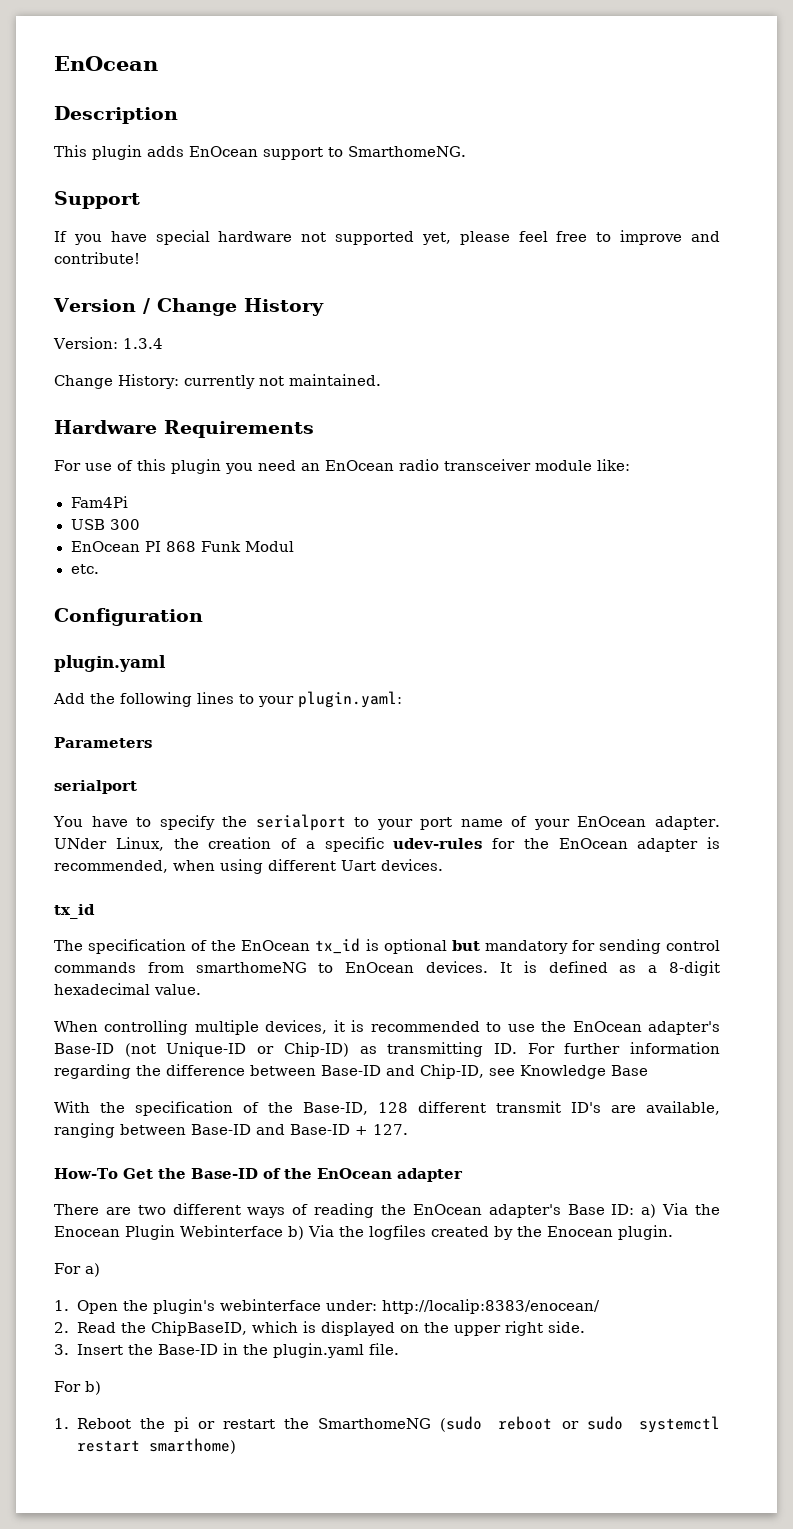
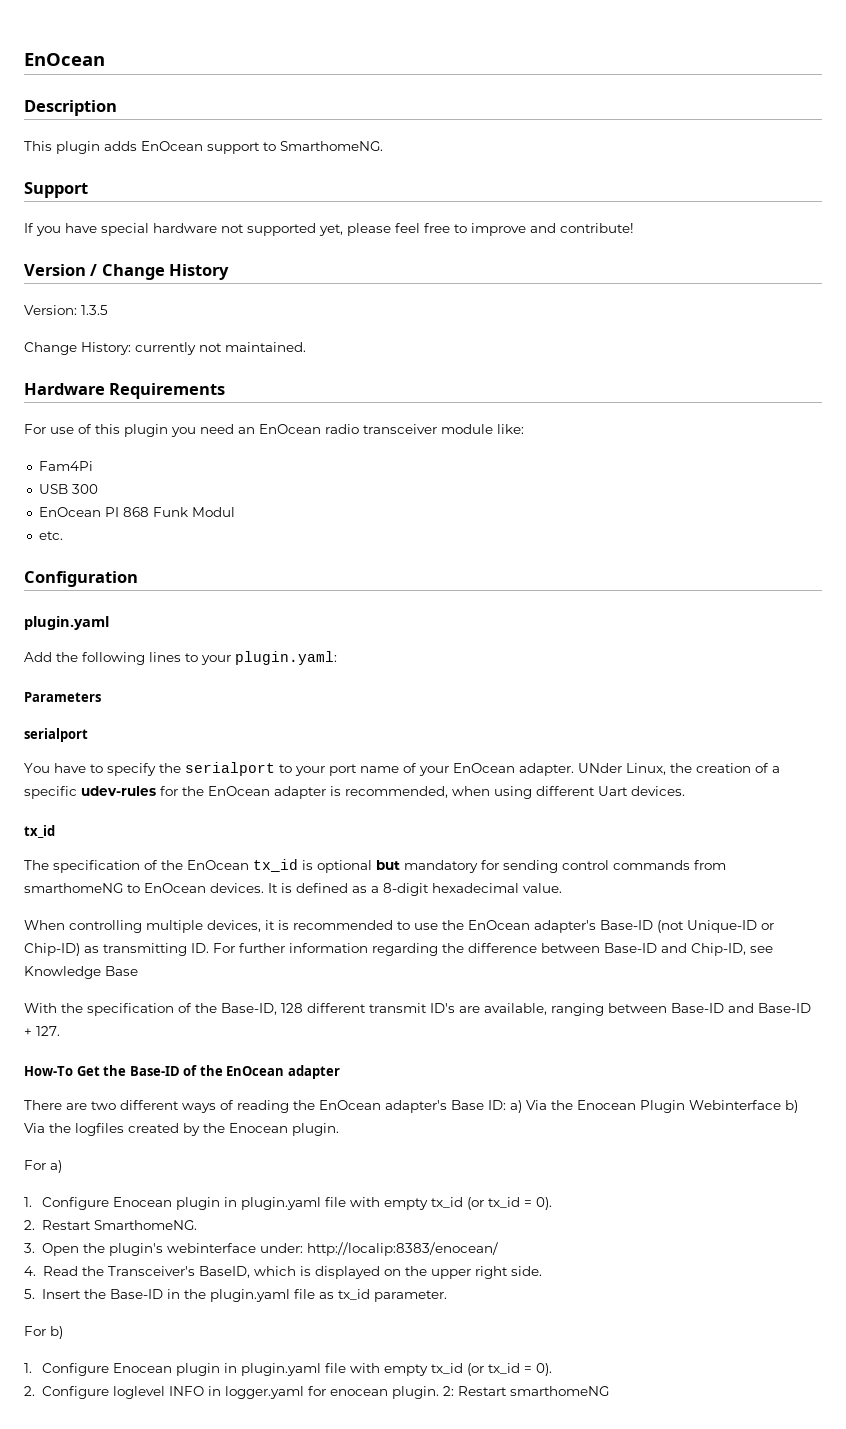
- Version: 1.3.4
+ Version: 1.3.5
  For a)
- 1. Open the plugin's webinterface under: http://localip:8383/enocean/
+ 1. Configure Enocean plugin in plugin.yaml file with empty tx_id (or tx_id = 0).
+ 2. Restart SmarthomeNG.
+ 3. Open the plugin's webinterface under: http://localip:8383/enocean/
- 2. Read the ChipBaseID, which is displayed on the upper right side.
+ 4. Read the Transceiver's BaseID, which is displayed on the upper right side.
- 3. Insert the Base-ID in the plugin.yaml file.
+ 5. Insert the Base-ID in the plugin.yaml file as tx_id parameter.
  For b)
- 1. Reboot the pi or restart the SmarthomeNG (sudo reboot or sudo systemctl restart smarthome)
+ 1. Configure Enocean plugin in plugin.yaml file with empty tx_id (or tx_id = 0).
+ 2. Configure loglevel INFO in logger.yaml for enocean plugin. 2: Restart smarthomeNG

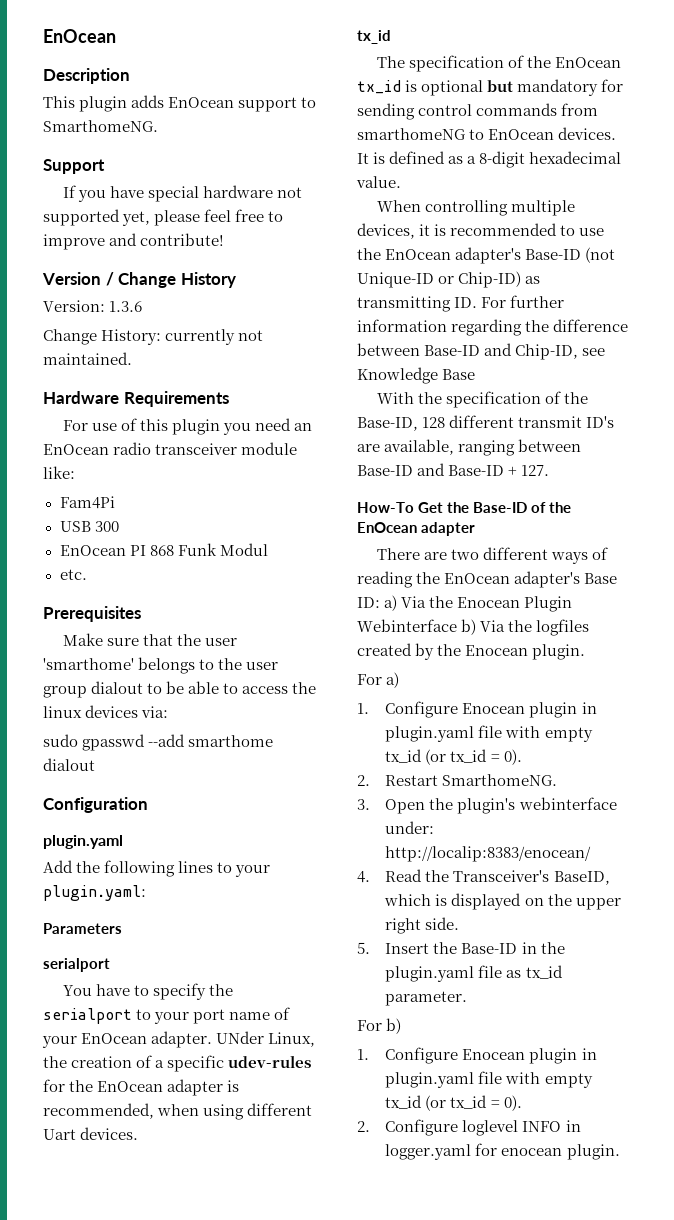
- Version: 1.3.5
+ Version: 1.3.6
+ Prerequisites
+ Make sure that the user 'smarthome' belongs to the user group dialout to be able to access the linux devices via:
+ sudo gpasswd --add smarthome dialout
- 2: Restart smarthomeNG

